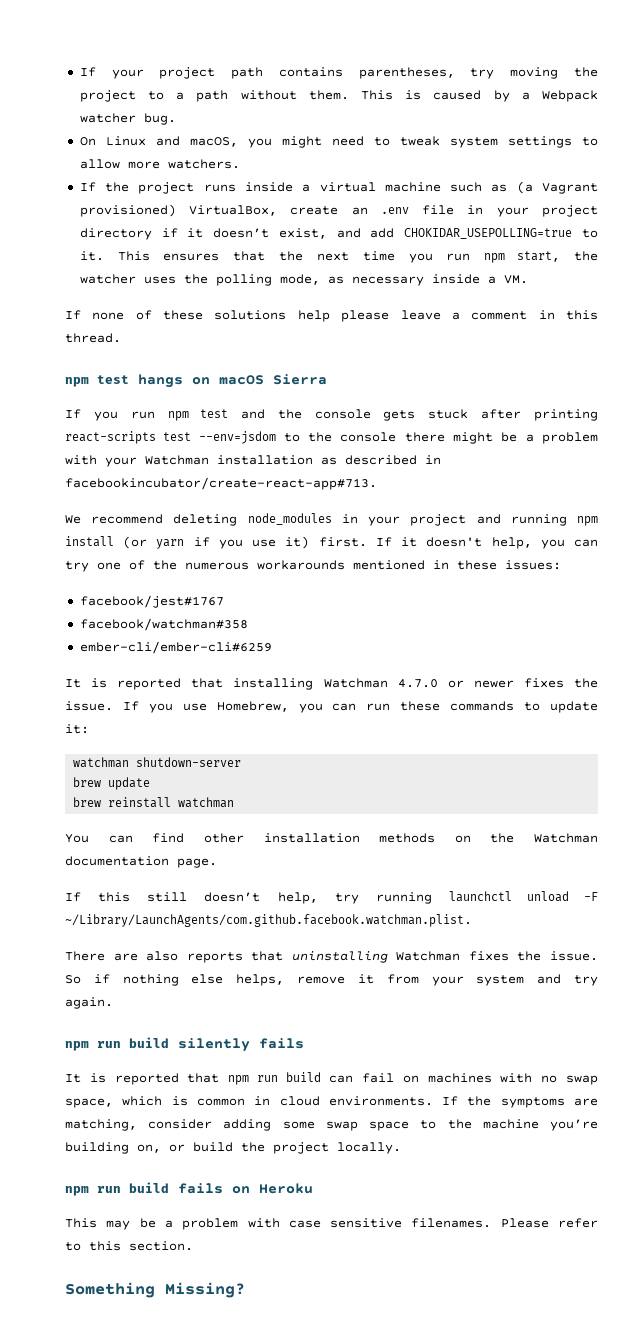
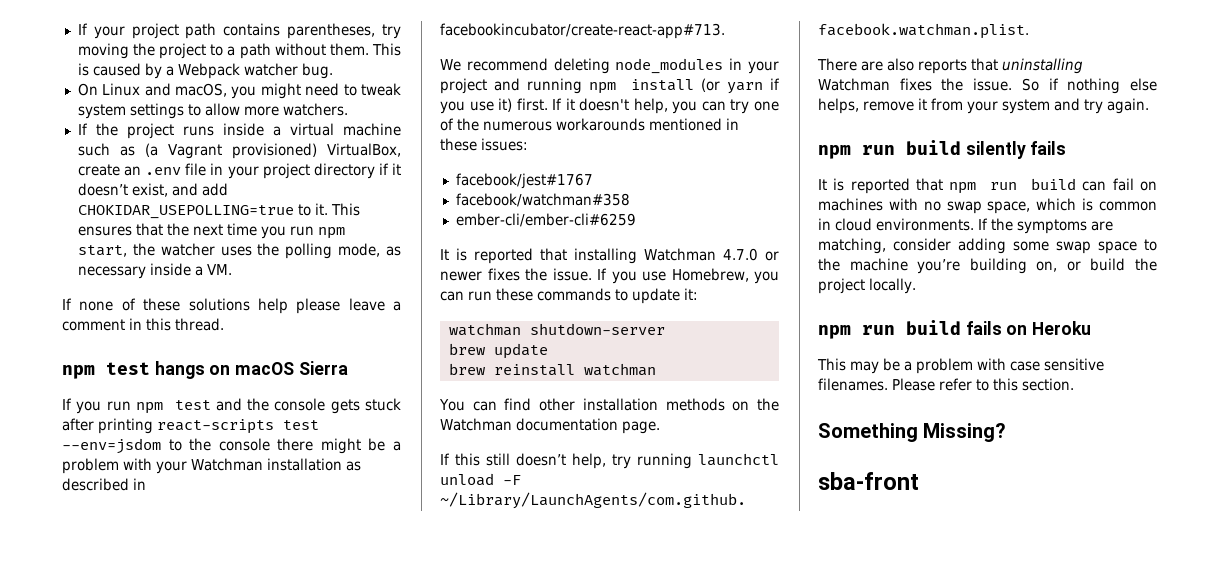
+ sba-front

